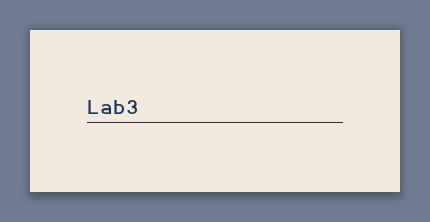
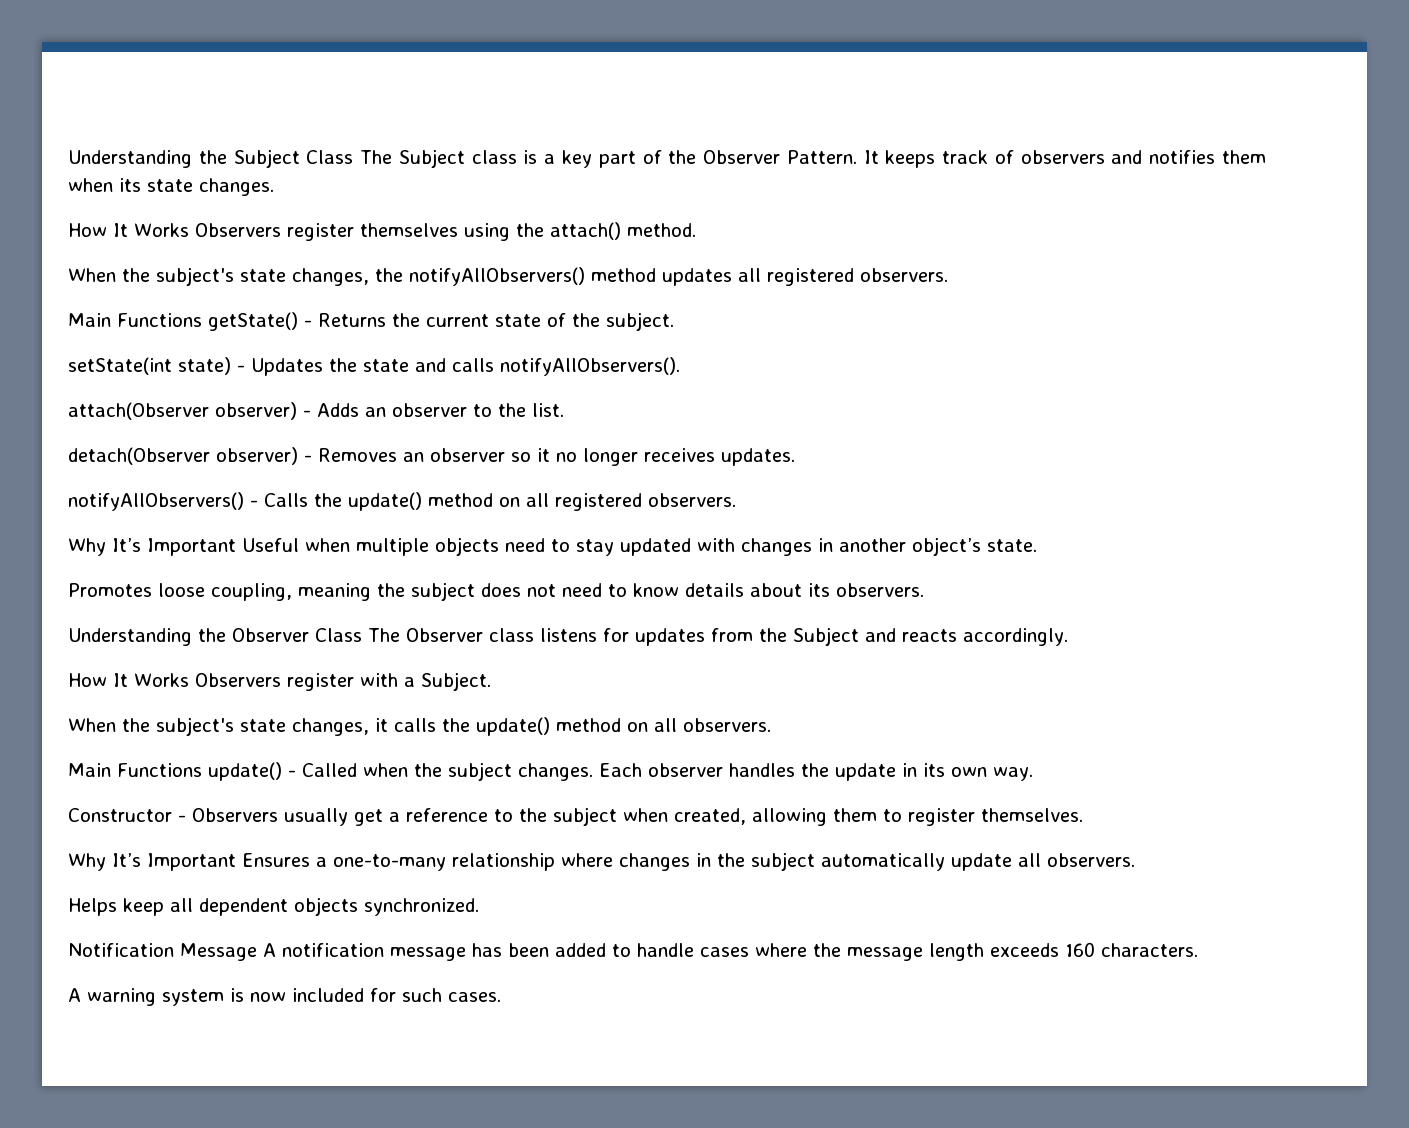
- Lab3
+ Understanding the Subject Class The Subject class is a key part of the Observer Pattern. It keeps track of observers and notifies them when its state changes.
+ How It Works Observers register themselves using the attach() method.
+ When the subject's state changes, the notifyAllObservers() method updates all registered observers.
+ Main Functions getState() - Returns the current state of the subject.
+ setState(int state) - Updates the state and calls notifyAllObservers().
+ attach(Observer observer) - Adds an observer to the list.
+ detach(Observer observer) - Removes an observer so it no longer receives updates.
+ notifyAllObservers() - Calls the update() method on all registered observers.
+ Why It’s Important Useful when multiple objects need to stay updated with changes in another object’s state.
+ Promotes loose coupling, meaning the subject does not need to know details about its observers.
+ Understanding the Observer Class The Observer class listens for updates from the Subject and reacts accordingly.
+ How It Works Observers register with a Subject.
+ When the subject's state changes, it calls the update() method on all observers.
+ Main Functions update() - Called when the subject changes. Each observer handles the update in its own way.
+ Constructor - Observers usually get a reference to the subject when created, allowing them to register themselves.
+ Why It’s Important Ensures a one-to-many relationship where changes in the subject automatically update all observers.
+ Helps keep all dependent objects synchronized.
+ Notification Message A notification message has been added to handle cases where the message length exceeds 160 characters.
+ A warning system is now included for such cases.

